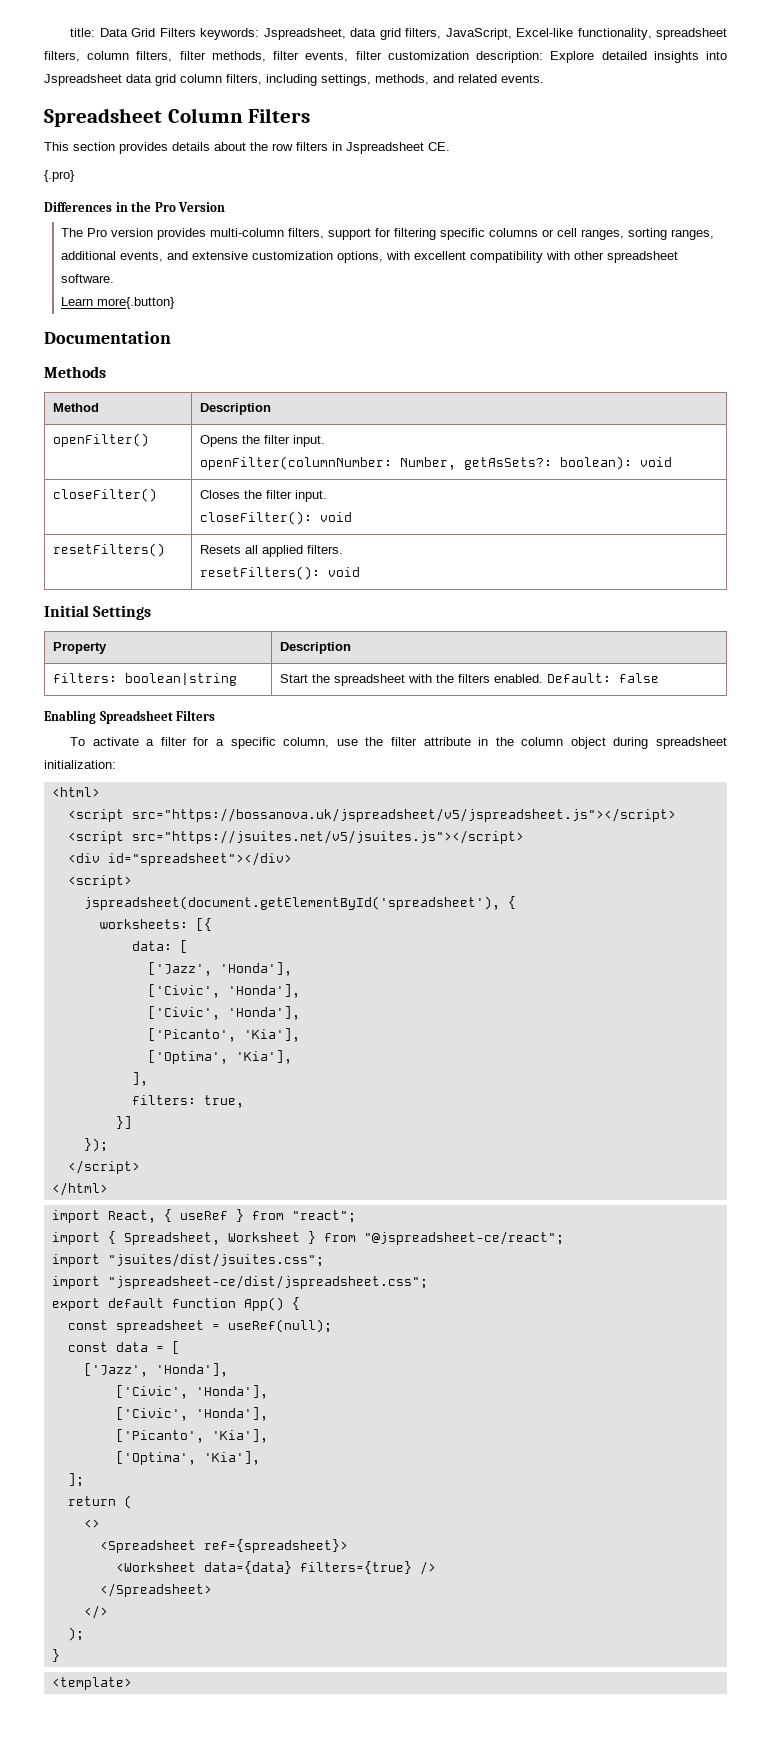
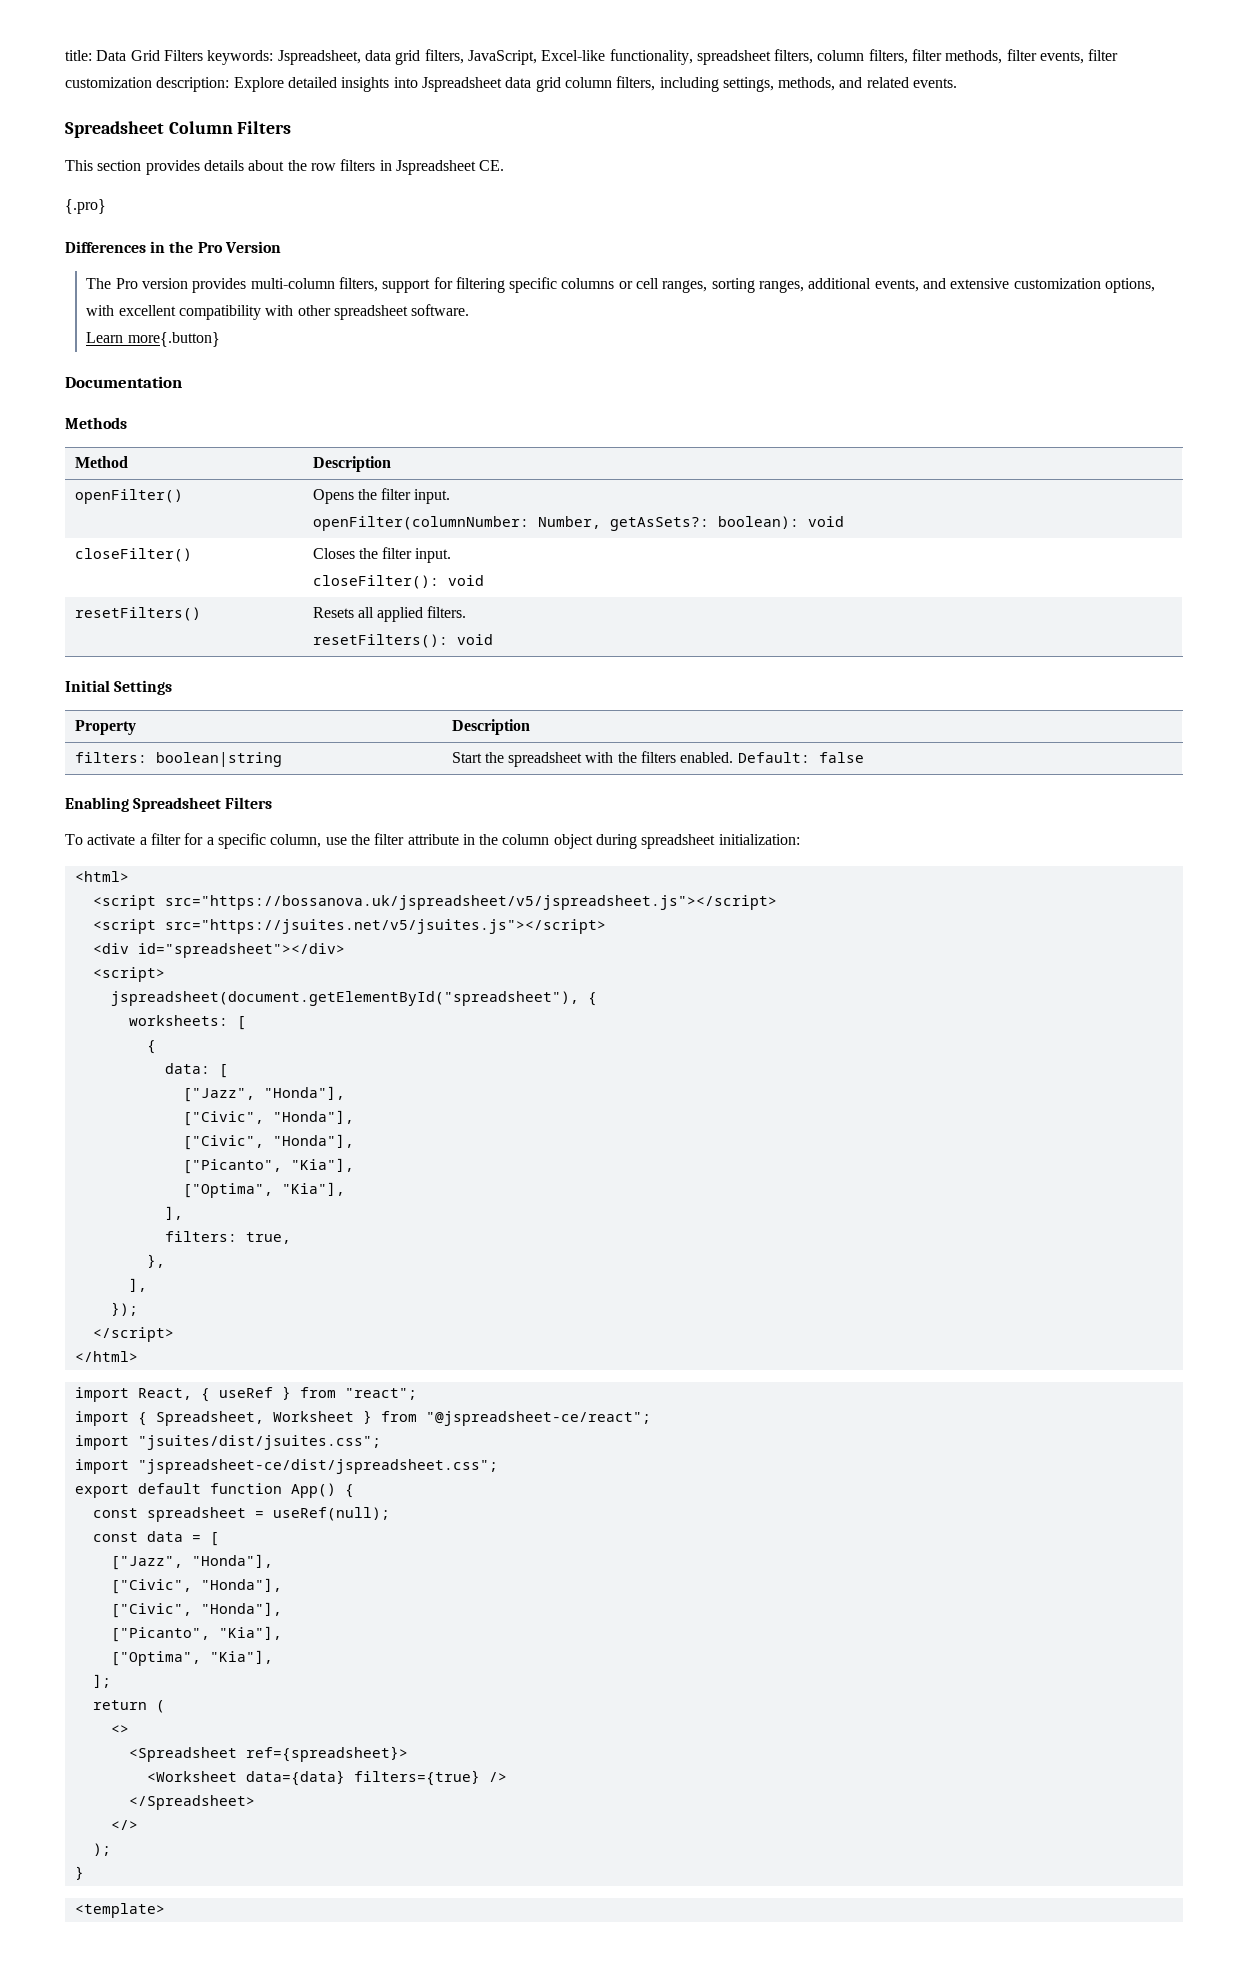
- jspreadsheet(document.getElementById('spreadsheet'), {
+ jspreadsheet(document.getElementById("spreadsheet"), {
- worksheets: [{
+ worksheets: [
+ {
  data: [
- ['Jazz', 'Honda'],
- ['Civic', 'Honda'],
- ['Civic', 'Honda'],
- ['Picanto', 'Kia'],
- ['Optima', 'Kia'],
+ ["Jazz", "Honda"],
+ ["Civic", "Honda"],
+ ["Civic", "Honda"],
+ ["Picanto", "Kia"],
+ ["Optima", "Kia"],
- }]
+ },
+ ],
  const data = [
- ['Jazz', 'Honda'],
- ['Civic', 'Honda'],
- ['Civic', 'Honda'],
- ['Picanto', 'Kia'],
- ['Optima', 'Kia'],
+ ["Jazz", "Honda"],
+ ["Civic", "Honda"],
+ ["Civic", "Honda"],
+ ["Picanto", "Kia"],
+ ["Optima", "Kia"],

